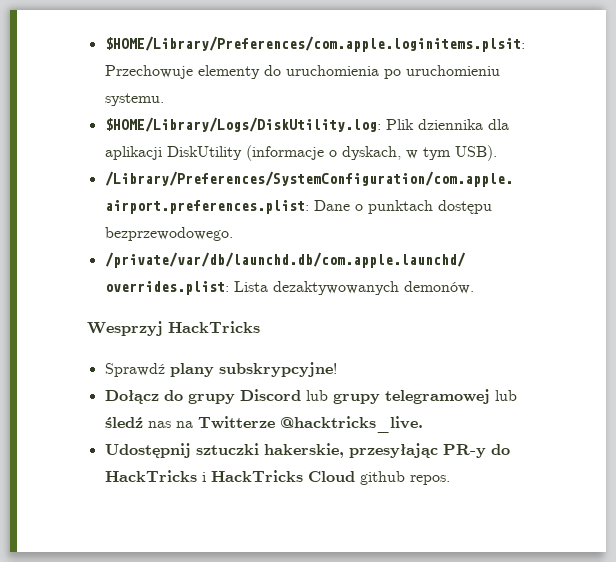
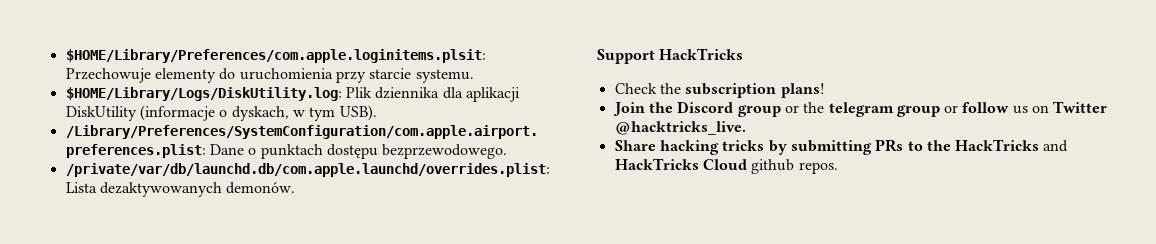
- $HOME/Library/Preferences/com.apple.loginitems.plsit: Przechowuje elementy do uruchomienia po uruchomieniu systemu.
+ $HOME/Library/Preferences/com.apple.loginitems.plsit: Przechowuje elementy do uruchomienia przy starcie systemu.
- Wesprzyj HackTricks
+ Support HackTricks
- Sprawdź plany subskrypcyjne!
- Dołącz do grupy Discord lub grupy telegramowej lub śledź nas na Twitterze @hacktricks_live.
- Udostępnij sztuczki hakerskie, przesyłając PR-y do HackTricks i HackTricks Cloud github repos.
+ Check the subscription plans!
+ Join the Discord group or the telegram group or follow us on Twitter @hacktricks_live.
+ Share hacking tricks by submitting PRs to the HackTricks and HackTricks Cloud github repos.

